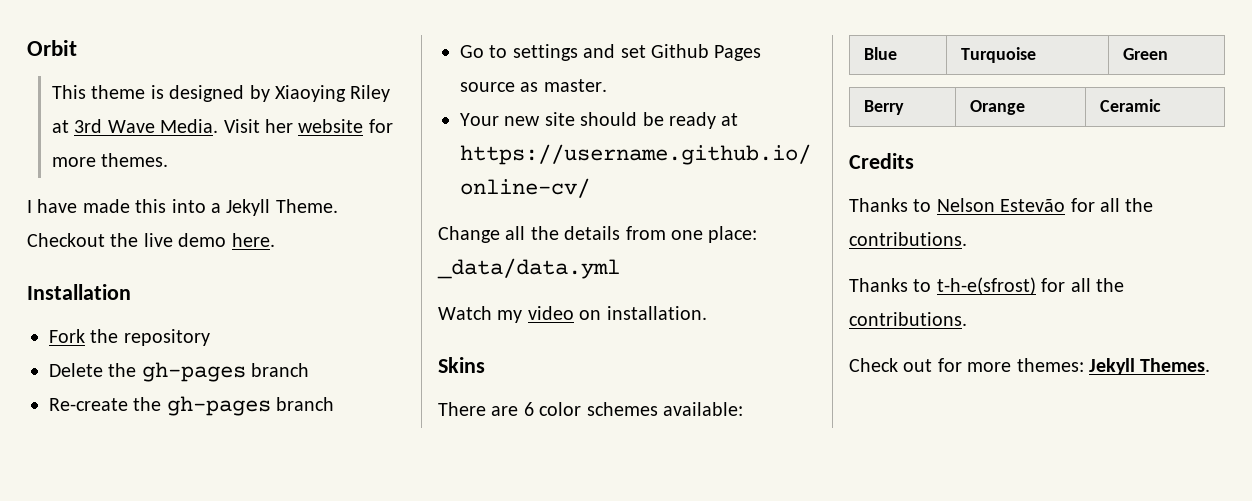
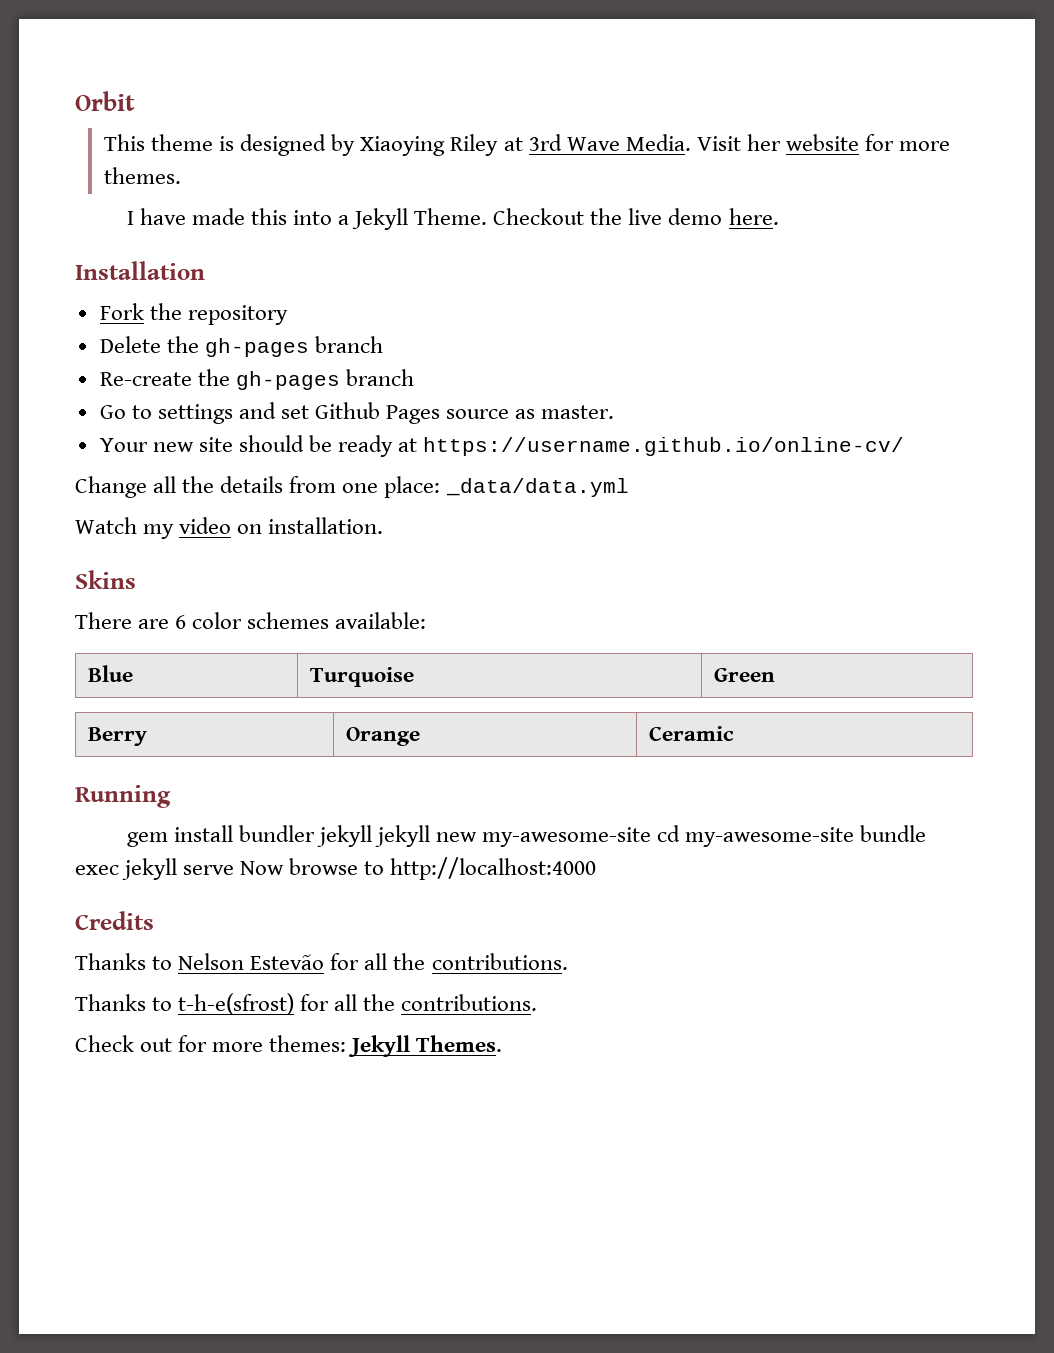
+ Running
+ gem install bundler jekyll jekyll new my-awesome-site cd my-awesome-site bundle exec jekyll serve Now browse to http://localhost:4000

